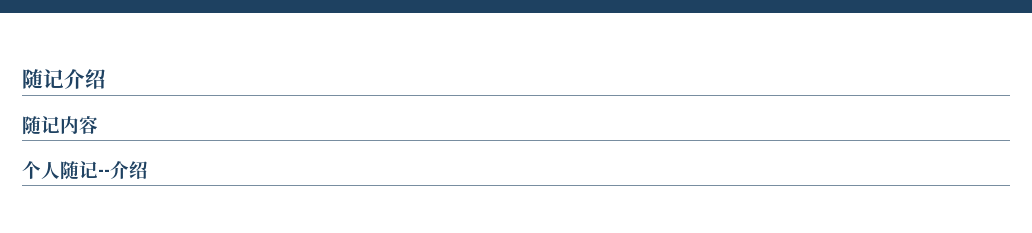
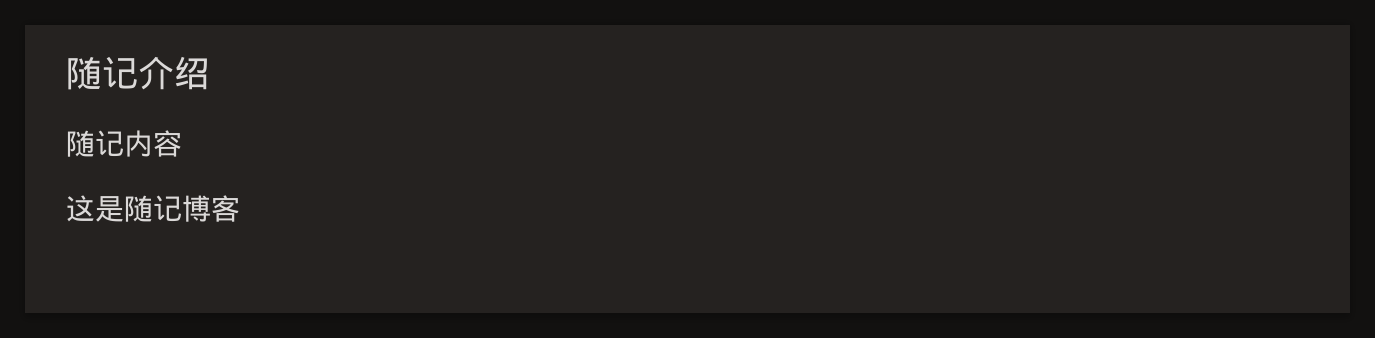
- 个人随记--介绍
+ 这是随记博客

